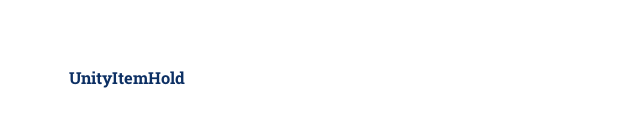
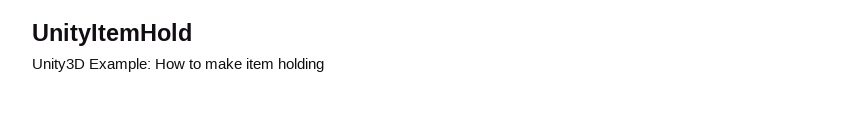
+ Unity3D Example: How to make item holding

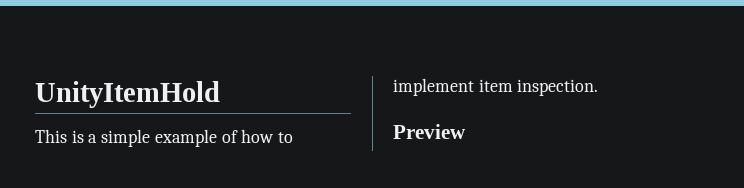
- Unity3D Example: How to make item holding
+ This is a simple example of how to implement item inspection.
+ Preview

